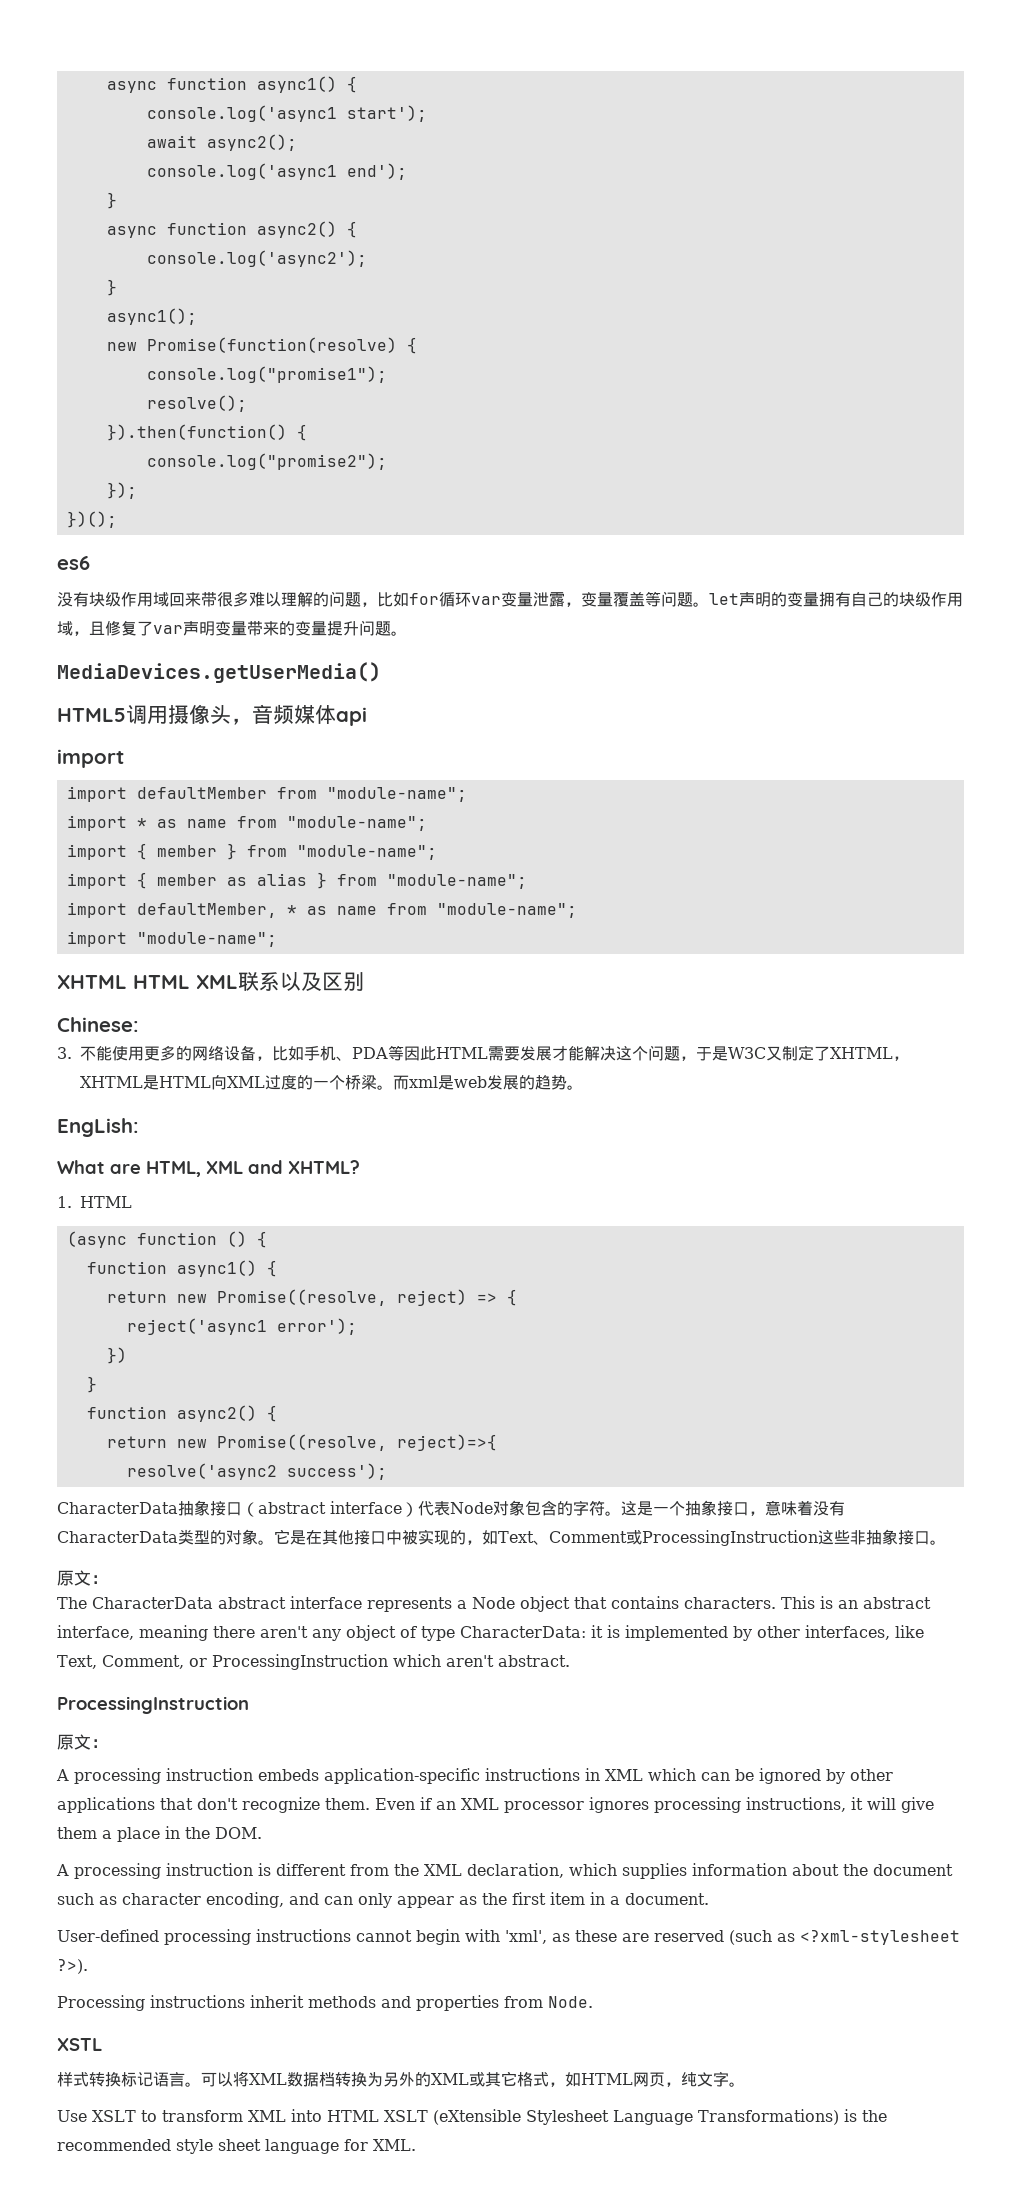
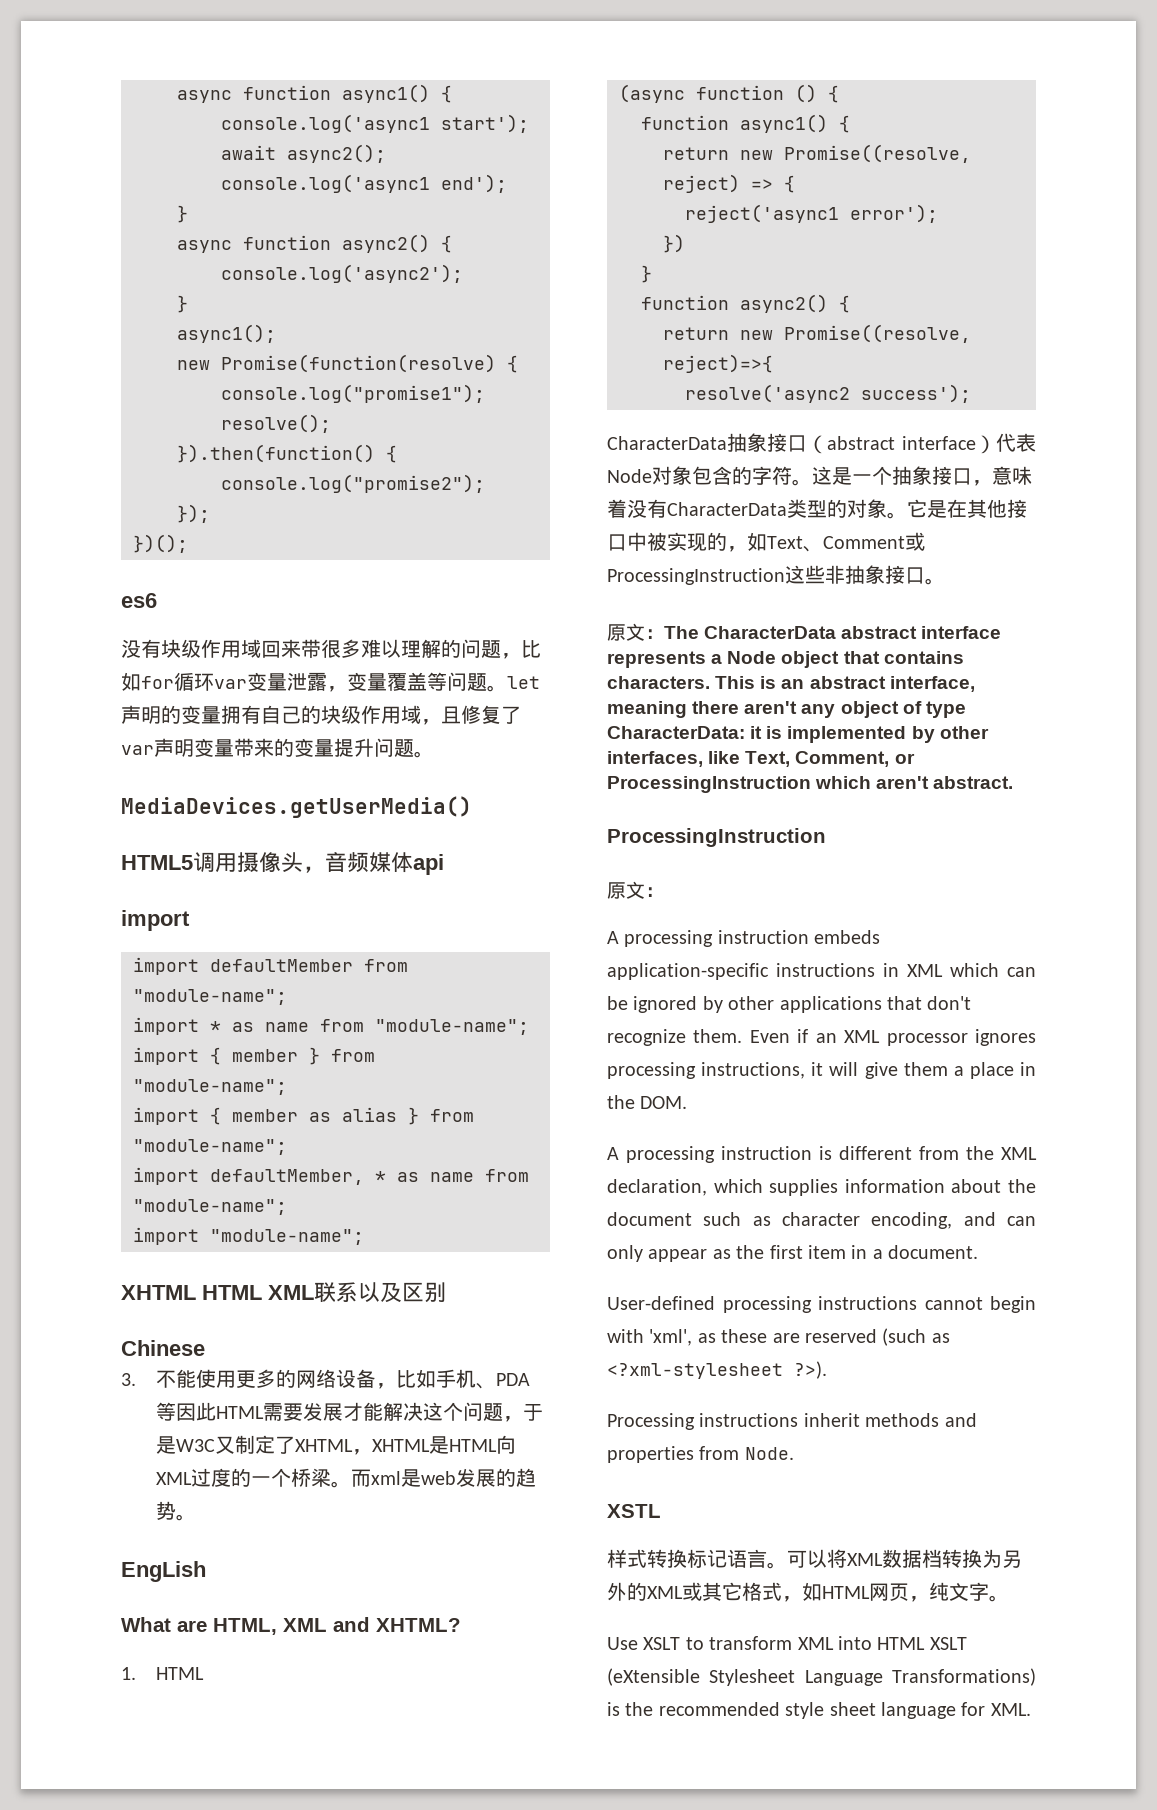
- Chinese:
+ Chinese
- EngLish:
+ EngLish
  它是在其他接口中被实现的，如Text、Comment或ProcessingInstruction这些非抽象接口。
- 原文：
- The CharacterData abstract interface represents a Node object that contains characters.
+ 原文：The CharacterData abstract interface represents a Node object that contains characters.

